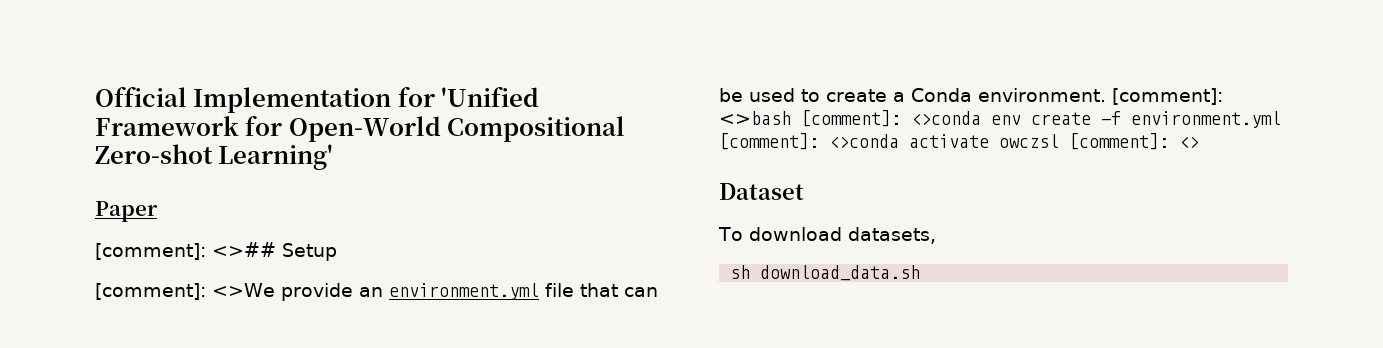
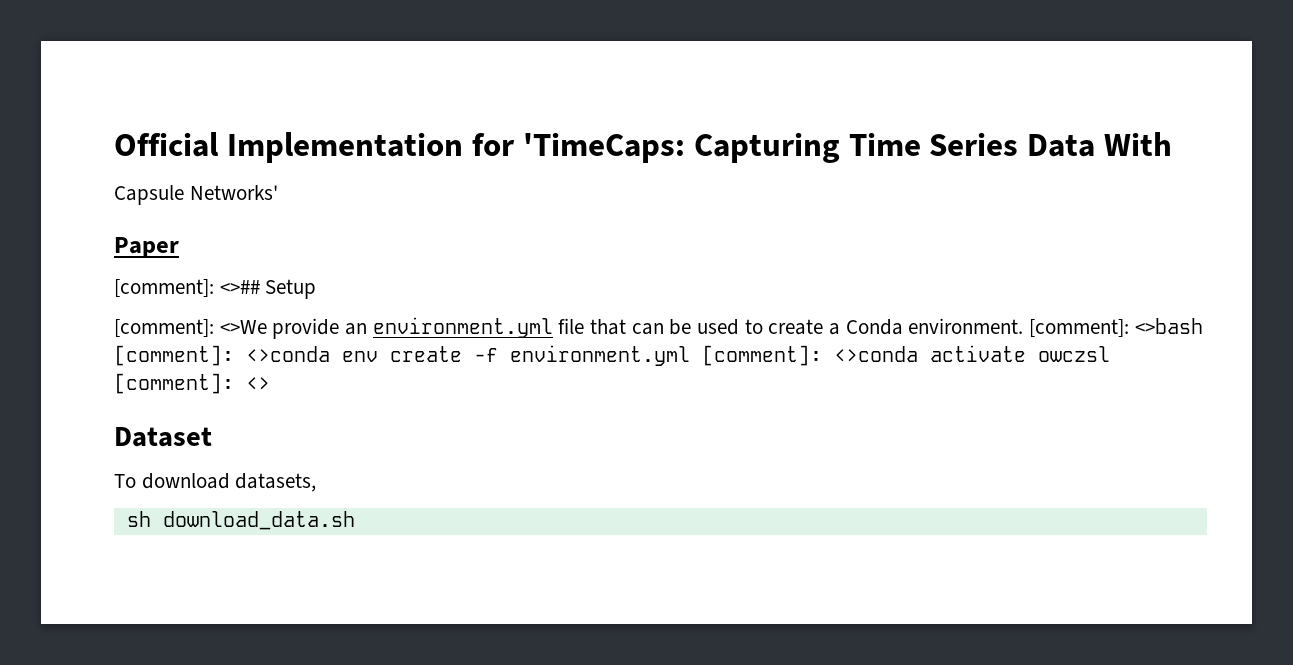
- Official Implementation for 'Unified Framework for Open-World Compositional Zero-shot Learning'
+ Official Implementation for 'TimeCaps: Capturing Time Series Data With
+ Capsule Networks'

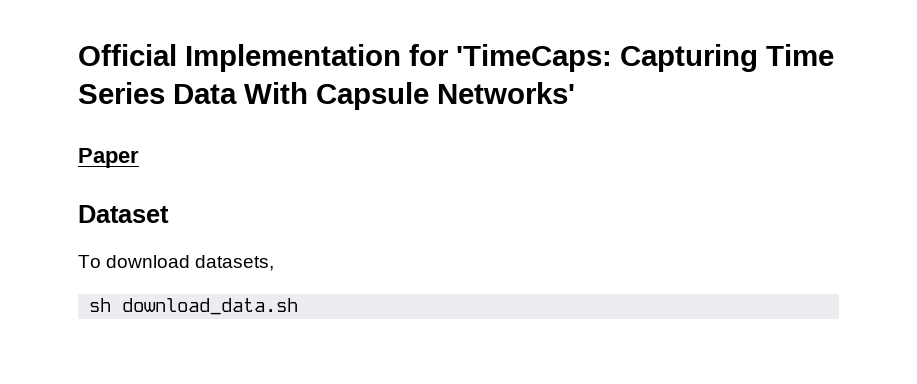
- Official Implementation for 'TimeCaps: Capturing Time Series Data With
- Capsule Networks'
+ Official Implementation for 'TimeCaps: Capturing Time Series Data With Capsule Networks'
- [comment]: <>## Setup
- [comment]: <>We provide an environment.yml file that can be used to create a Conda environment. [comment]: <>bash [comment]: <>conda env create -f environment.yml [comment]: <>conda activate owczsl [comment]: <>

